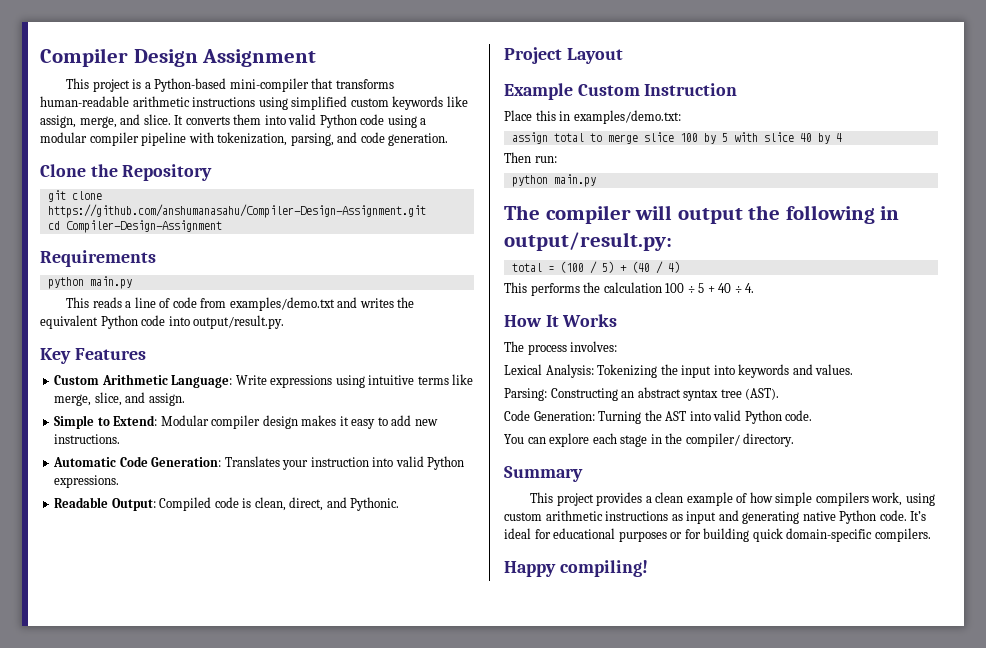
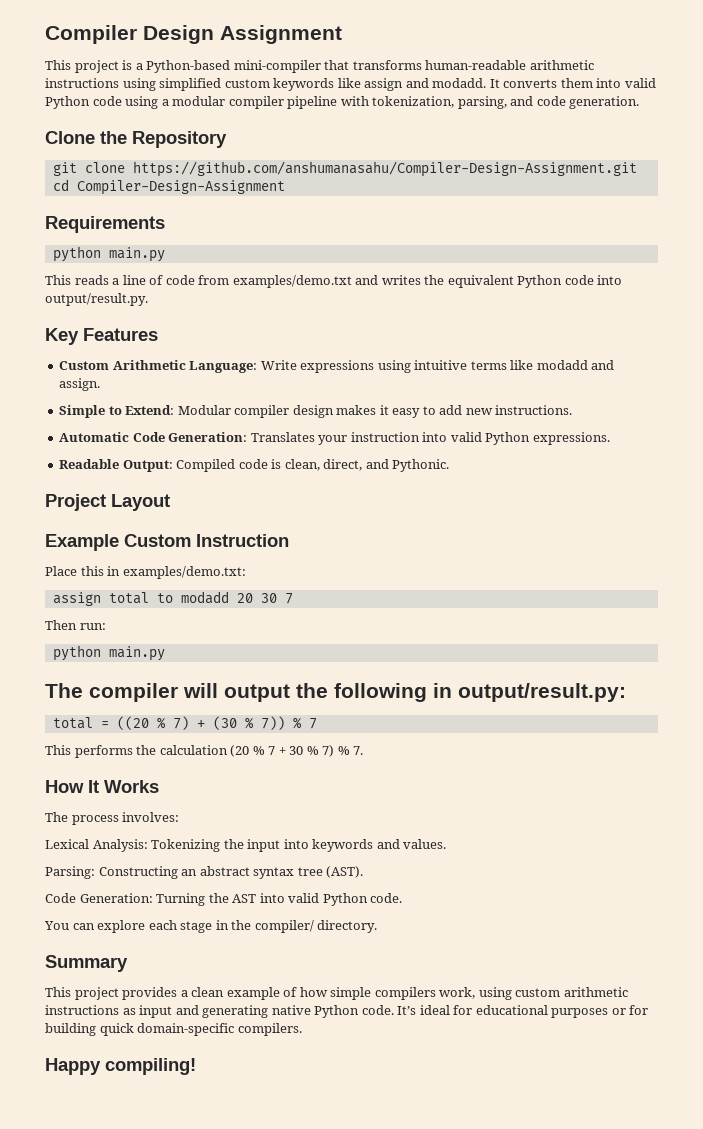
- This project is a Python-based mini-compiler that transforms human-readable arithmetic instructions using simplified custom keywords like assign, merge, and slice.
+ This project is a Python-based mini-compiler that transforms human-readable arithmetic instructions using simplified custom keywords like assign and modadd.
- Custom Arithmetic Language: Write expressions using intuitive terms like merge, slice, and assign.
+ Custom Arithmetic Language: Write expressions using intuitive terms like modadd and assign.
- assign total to merge slice 100 by 5 with slice 40 by 4
+ assign total to modadd 20 30 7
- total = (100 / 5) + (40 / 4)
- This performs the calculation 100 ÷ 5 + 40 ÷ 4.
+ total = ((20 % 7) + (30 % 7)) % 7
+ This performs the calculation (20 % 7 + 30 % 7) % 7.

